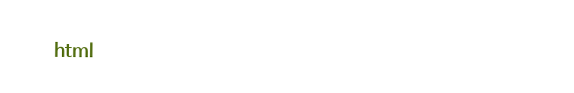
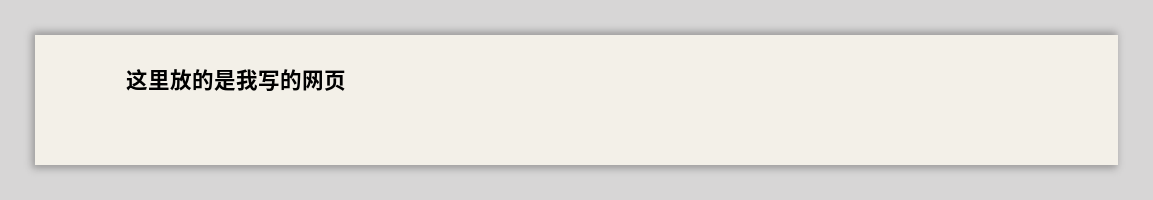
- html
+ 这里放的是我写的网页

